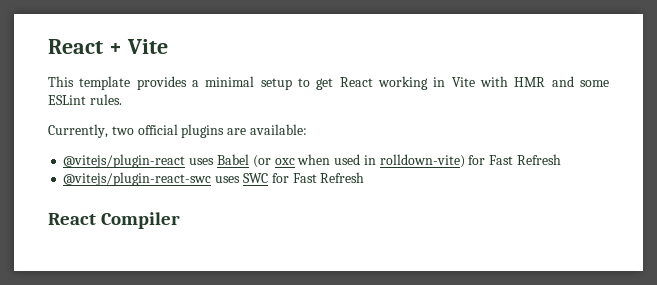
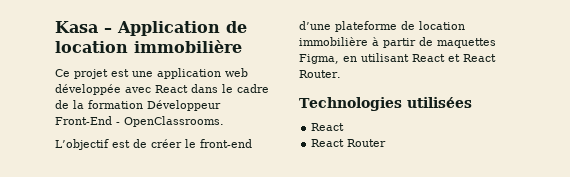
- React + Vite
- This template provides a minimal setup to get React working in Vite with HMR and some ESLint rules.
- Currently, two official plugins are available:
- @vitejs/plugin-react uses Babel (or oxc when used in rolldown-vite) for Fast Refresh
- @vitejs/plugin-react-swc uses SWC for Fast Refresh
- React Compiler
+ Kasa – Application de location immobilière
+ Ce projet est une application web développée avec React dans le cadre de la formation Développeur Front-End - OpenClassrooms.
+ L’objectif est de créer le front-end d’une plateforme de location immobilière à partir de maquettes Figma, en utilisant React et React Router.
+ Technologies utilisées
+ React
+ React Router

